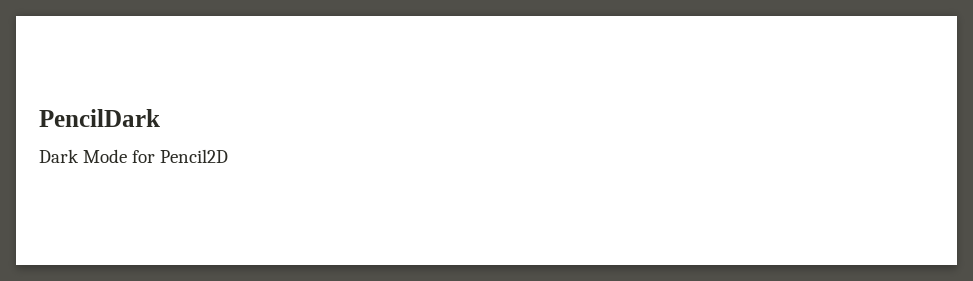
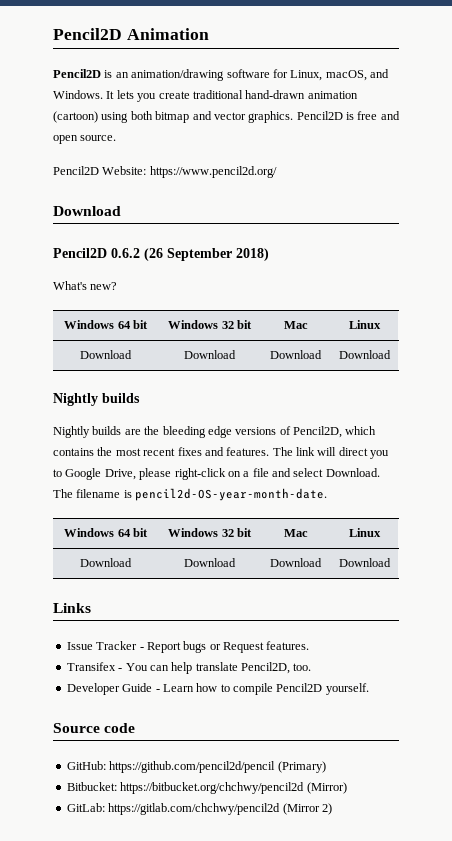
- PencilDark
- Dark Mode for Pencil2D
+ Pencil2D Animation
+ Pencil2D is an animation/drawing software for Linux, macOS, and Windows. It lets you create traditional hand-drawn animation (cartoon) using both bitmap and vector graphics. Pencil2D is free and open source.
+ Pencil2D Website: https://www.pencil2d.org/
+ Download
+ Pencil2D 0.6.2 (26 September 2018)
+ What's new?
+ Windows 64 bit | Windows 32 bit | Mac | Linux
+ Download | Download | Download | Download
+ Nightly builds
+ Nightly builds are the bleeding edge versions of Pencil2D, which contains the most recent fixes and features. The link will direct you to Google Drive, please right-click on a file and select Download. The filename is pencil2d-OS-year-month-date.
+ Windows 64 bit | Windows 32 bit | Mac | Linux
+ Download | Download | Download | Download
+ Links
+ Issue Tracker - Report bugs or Request features.
+ Transifex - You can help translate Pencil2D, too.
+ Developer Guide - Learn how to compile Pencil2D yourself.
+ Source code
+ GitHub: https://github.com/pencil2d/pencil (Primary)
+ Bitbucket: https://bitbucket.org/chchwy/pencil2d (Mirror)
+ GitLab: https://gitlab.com/chchwy/pencil2d (Mirror 2)

